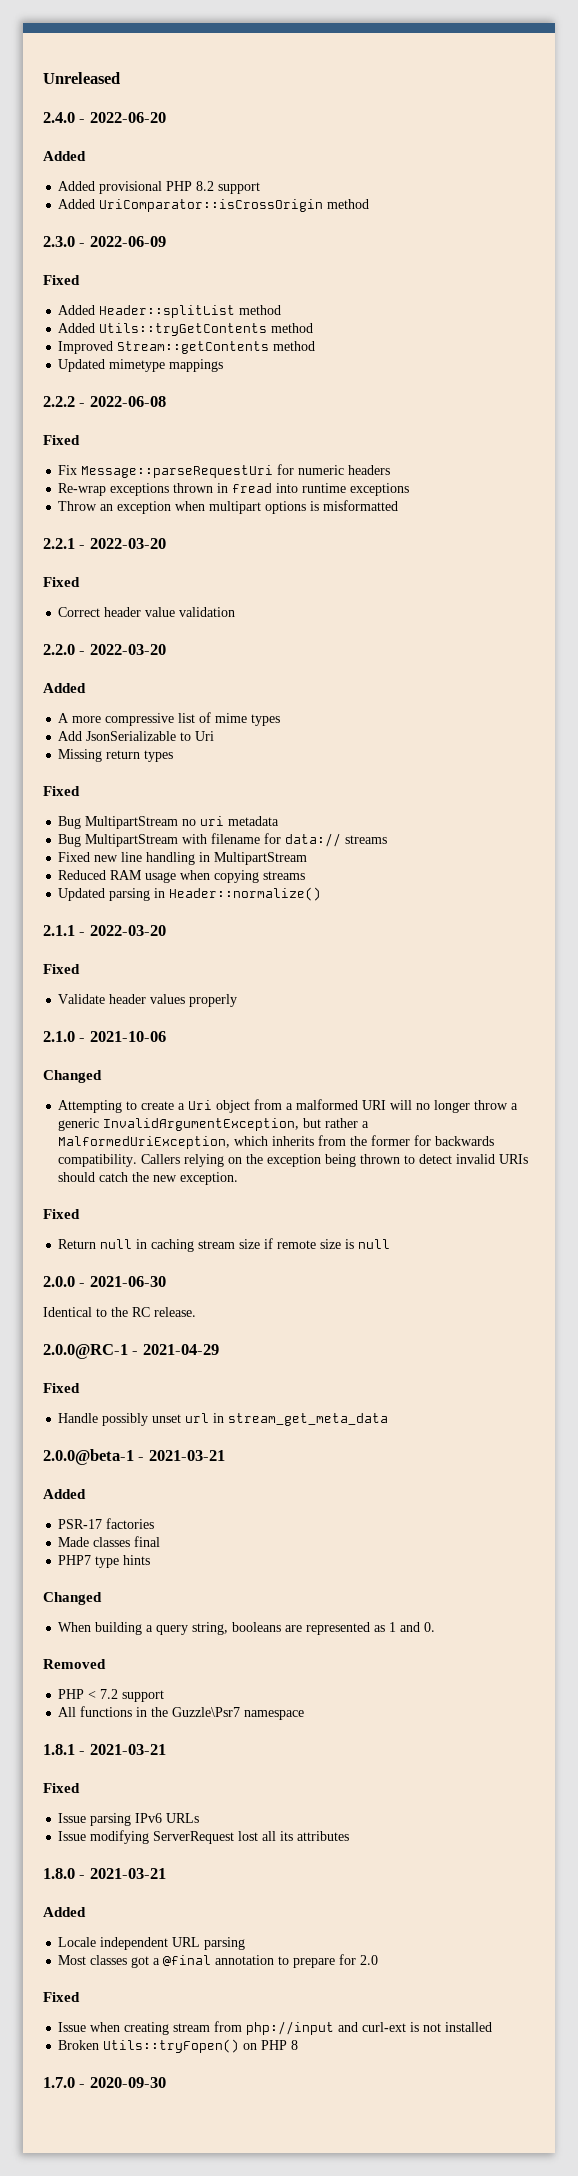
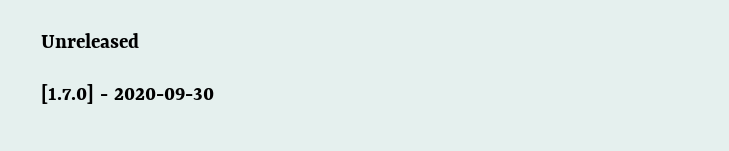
- 2.4.0 - 2022-06-20
- Added
- Added provisional PHP 8.2 support
- Added UriComparator::isCrossOrigin method
- 2.3.0 - 2022-06-09
- Fixed
- Added Header::splitList method
- Added Utils::tryGetContents method
- Improved Stream::getContents method
- Updated mimetype mappings
- 2.2.2 - 2022-06-08
- Fixed
- Fix Message::parseRequestUri for numeric headers
- Re-wrap exceptions thrown in fread into runtime exceptions
- Throw an exception when multipart options is misformatted
- 2.2.1 - 2022-03-20
- Fixed
- Correct header value validation
- 2.2.0 - 2022-03-20
- Added
- A more compressive list of mime types
- Add JsonSerializable to Uri
- Missing return types
- Fixed
- Bug MultipartStream no uri metadata
- Bug MultipartStream with filename for data:// streams
- Fixed new line handling in MultipartStream
- Reduced RAM usage when copying streams
- Updated parsing in Header::normalize()
- 2.1.1 - 2022-03-20
- Fixed
- Validate header values properly
- 2.1.0 - 2021-10-06
- Changed
- Attempting to create a Uri object from a malformed URI will no longer throw a generic InvalidArgumentException, but rather a MalformedUriException, which inherits from the former for backwards compatibility. Callers relying on the exception being thrown to detect invalid URIs should catch the new exception.
- Fixed
- Return null in caching stream size if remote size is null
- 2.0.0 - 2021-06-30
- Identical to the RC release.
- 2.0.0@RC-1 - 2021-04-29
- Fixed
- Handle possibly unset url in stream_get_meta_data
- 2.0.0@beta-1 - 2021-03-21
- Added
- PSR-17 factories
- Made classes final
- PHP7 type hints
- Changed
- When building a query string, booleans are represented as 1 and 0.
- Removed
- PHP < 7.2 support
- All functions in the Guzzle\Psr7 namespace
- 1.8.1 - 2021-03-21
- Fixed
- Issue parsing IPv6 URLs
- Issue modifying ServerRequest lost all its attributes
- 1.8.0 - 2021-03-21
- Added
- Locale independent URL parsing
- Most classes got a @final annotation to prepare for 2.0
- Fixed
- Issue when creating stream from php://input and curl-ext is not installed
- Broken Utils::tryFopen() on PHP 8
- 1.7.0 - 2020-09-30
+ [1.7.0] - 2020-09-30

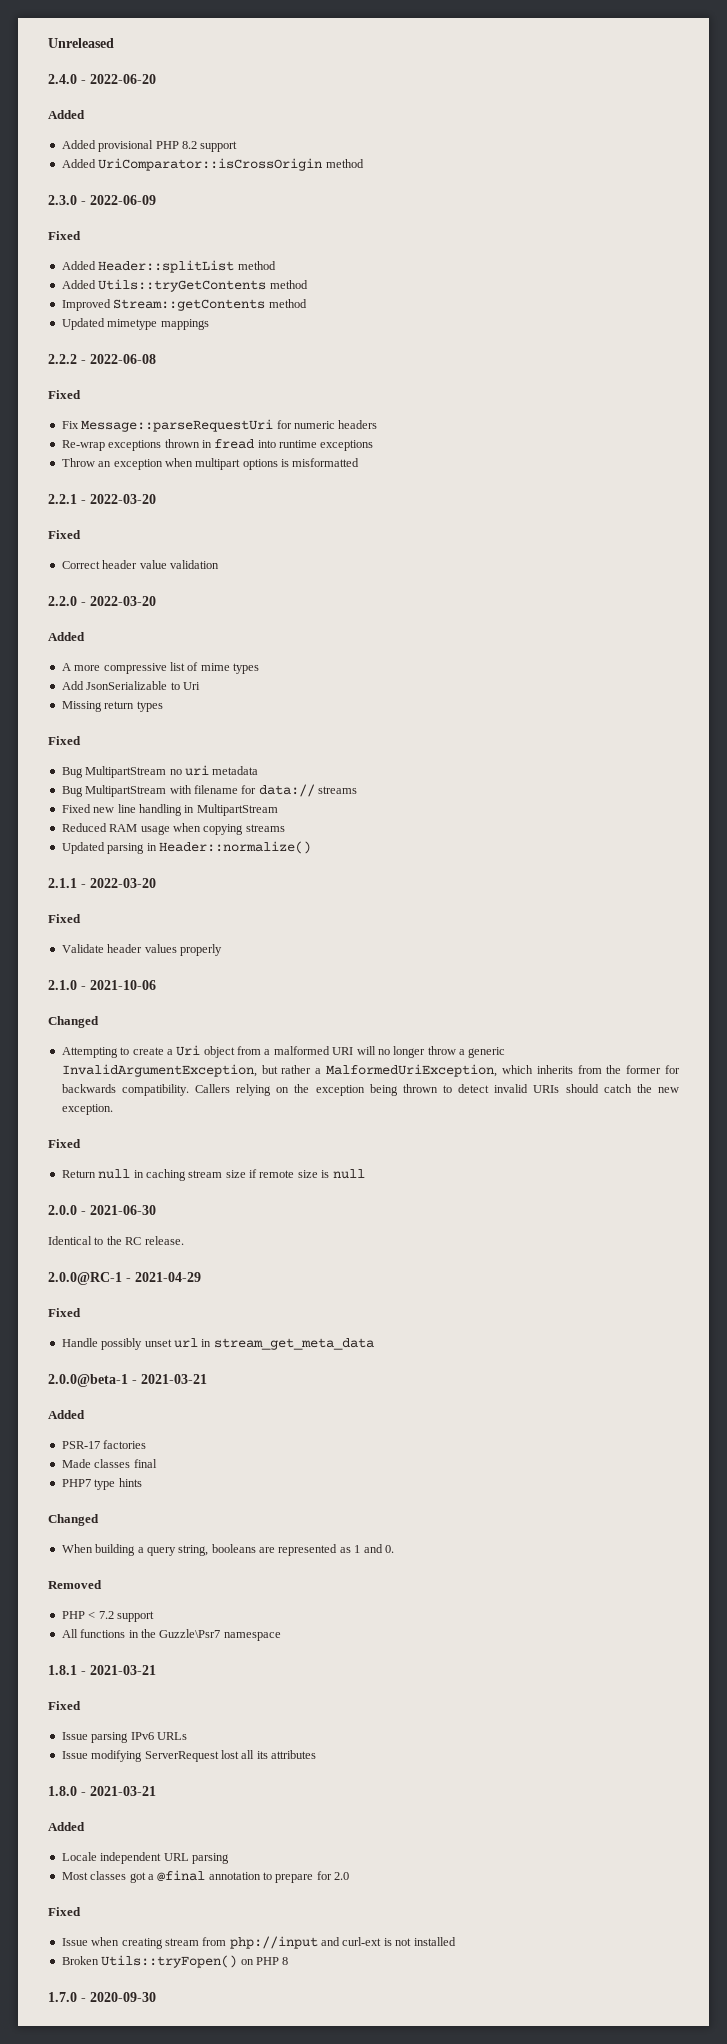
- [1.7.0] - 2020-09-30
+ 2.4.0 - 2022-06-20
+ Added
+ Added provisional PHP 8.2 support
+ Added UriComparator::isCrossOrigin method
+ 2.3.0 - 2022-06-09
+ Fixed
+ Added Header::splitList method
+ Added Utils::tryGetContents method
+ Improved Stream::getContents method
+ Updated mimetype mappings
+ 2.2.2 - 2022-06-08
+ Fixed
+ Fix Message::parseRequestUri for numeric headers
+ Re-wrap exceptions thrown in fread into runtime exceptions
+ Throw an exception when multipart options is misformatted
+ 2.2.1 - 2022-03-20
+ Fixed
+ Correct header value validation
+ 2.2.0 - 2022-03-20
+ Added
+ A more compressive list of mime types
+ Add JsonSerializable to Uri
+ Missing return types
+ Fixed
+ Bug MultipartStream no uri metadata
+ Bug MultipartStream with filename for data:// streams
+ Fixed new line handling in MultipartStream
+ Reduced RAM usage when copying streams
+ Updated parsing in Header::normalize()
+ 2.1.1 - 2022-03-20
+ Fixed
+ Validate header values properly
+ 2.1.0 - 2021-10-06
+ Changed
+ Attempting to create a Uri object from a malformed URI will no longer throw a generic InvalidArgumentException, but rather a MalformedUriException, which inherits from the former for backwards compatibility. Callers relying on the exception being thrown to detect invalid URIs should catch the new exception.
+ Fixed
+ Return null in caching stream size if remote size is null
+ 2.0.0 - 2021-06-30
+ Identical to the RC release.
+ 2.0.0@RC-1 - 2021-04-29
+ Fixed
+ Handle possibly unset url in stream_get_meta_data
+ 2.0.0@beta-1 - 2021-03-21
+ Added
+ PSR-17 factories
+ Made classes final
+ PHP7 type hints
+ Changed
+ When building a query string, booleans are represented as 1 and 0.
+ Removed
+ PHP < 7.2 support
+ All functions in the Guzzle\Psr7 namespace
+ 1.8.1 - 2021-03-21
+ Fixed
+ Issue parsing IPv6 URLs
+ Issue modifying ServerRequest lost all its attributes
+ 1.8.0 - 2021-03-21
+ Added
+ Locale independent URL parsing
+ Most classes got a @final annotation to prepare for 2.0
+ Fixed
+ Issue when creating stream from php://input and curl-ext is not installed
+ Broken Utils::tryFopen() on PHP 8
+ 1.7.0 - 2020-09-30

